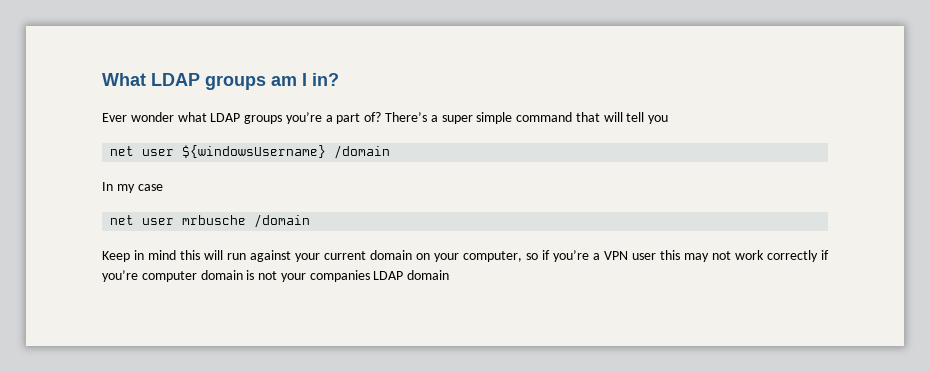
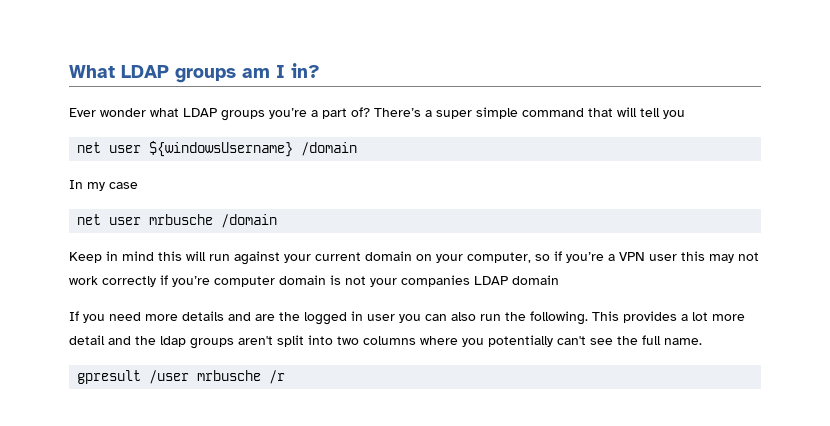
+ If you need more details and are the logged in user you can also run the following. This provides a lot more detail and the ldap groups aren't split into two columns where you potentially can't see the full name.
+ gpresult /user mrbusche /r

